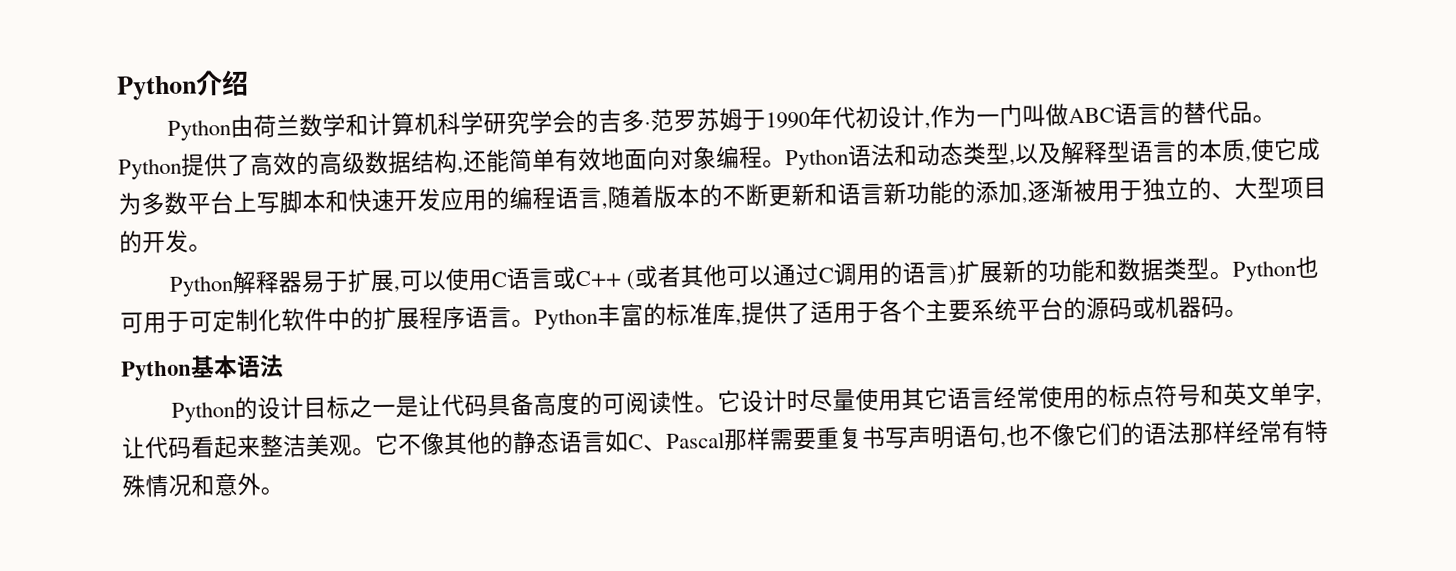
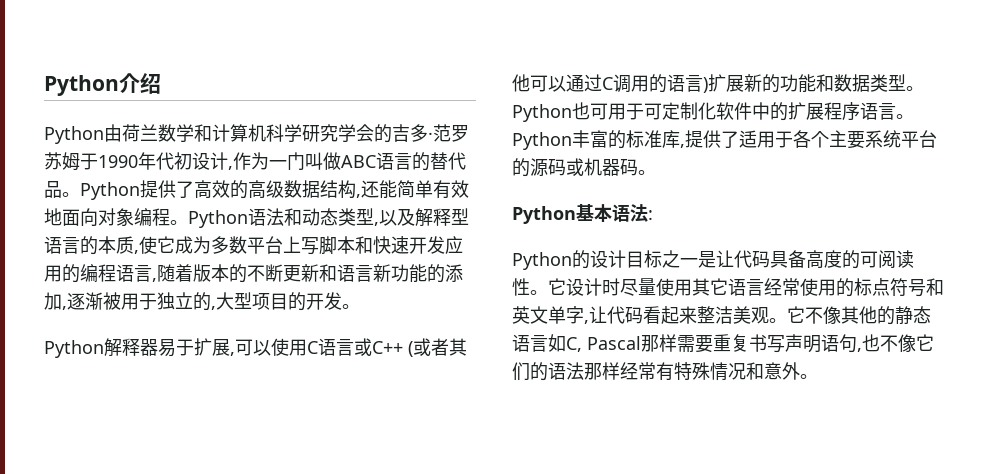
- Python语法和动态类型,以及解释型语言的本质,使它成为多数平台上写脚本和快速开发应用的编程语言,随着版本的不断更新和语言新功能的添加,逐渐被用于独立的、大型项目的开发。
+ Python语法和动态类型,以及解释型语言的本质,使它成为多数平台上写脚本和快速开发应用的编程语言,随着版本的不断更新和语言新功能的添加,逐渐被用于独立的,大型项目的开发。
- Python基本语法
+ Python基本语法:
- 它不像其他的静态语言如C、Pascal那样需要重复书写声明语句,也不像它们的语法那样经常有特殊情况和意外。
+ 它不像其他的静态语言如C, Pascal那样需要重复书写声明语句,也不像它们的语法那样经常有特殊情况和意外。

